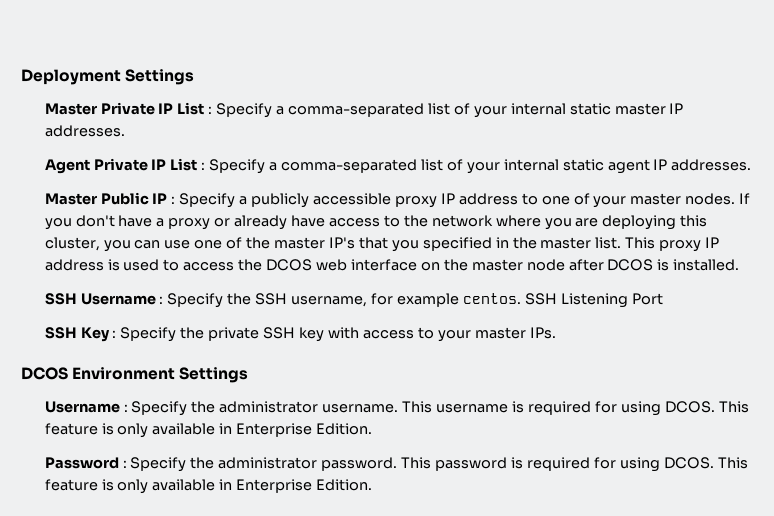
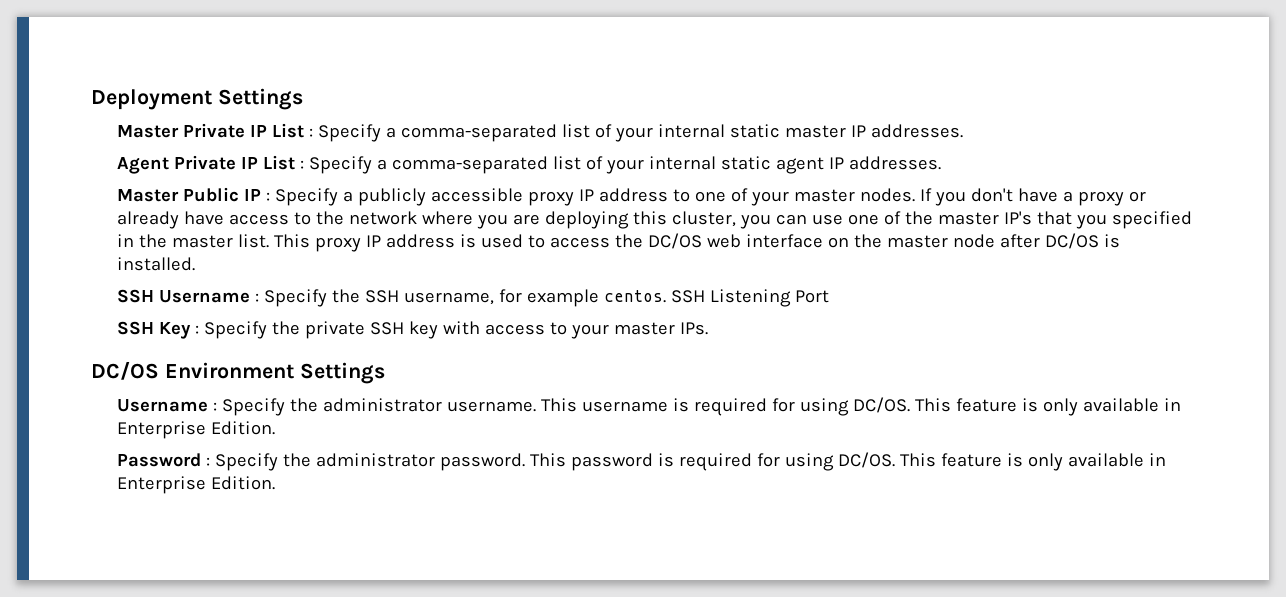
- This proxy IP address is used to access the DCOS web interface on the master node after DCOS is installed.
+ This proxy IP address is used to access the DC/OS web interface on the master node after DC/OS is installed.
- DCOS Environment Settings
+ DC/OS Environment Settings
- This username is required for using DCOS.
+ This username is required for using DC/OS.
- This password is required for using DCOS.
+ This password is required for using DC/OS.

